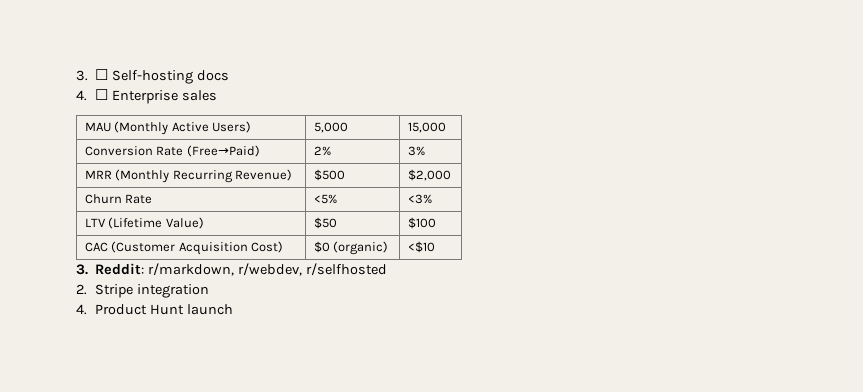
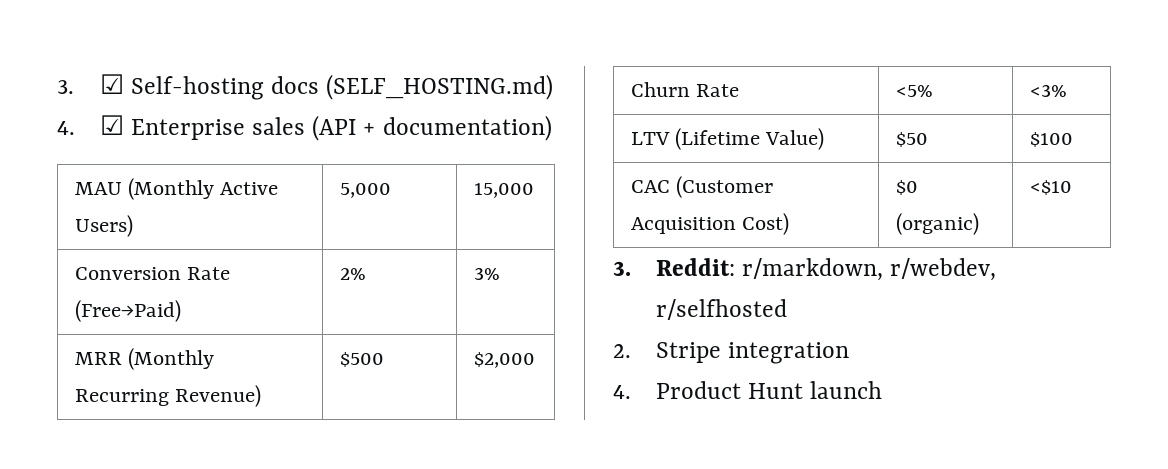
- 3. ☐ Self-hosting docs
- 4. ☐ Enterprise sales
+ 3. ☑ Self-hosting docs (SELF_HOSTING.md)
+ 4. ☑ Enterprise sales (API + documentation)

